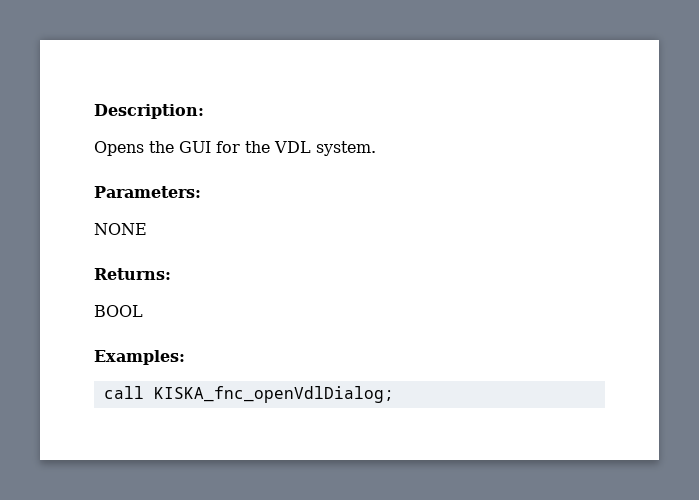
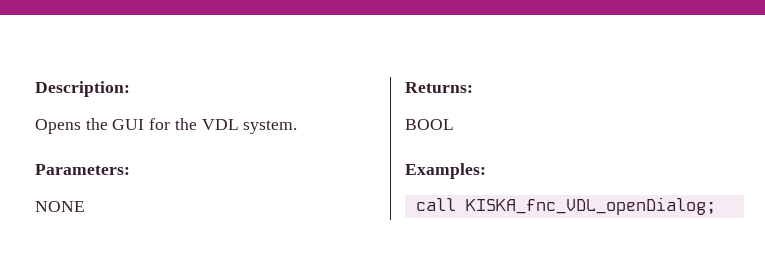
- call KISKA_fnc_openVdlDialog;
+ call KISKA_fnc_VDL_openDialog;

